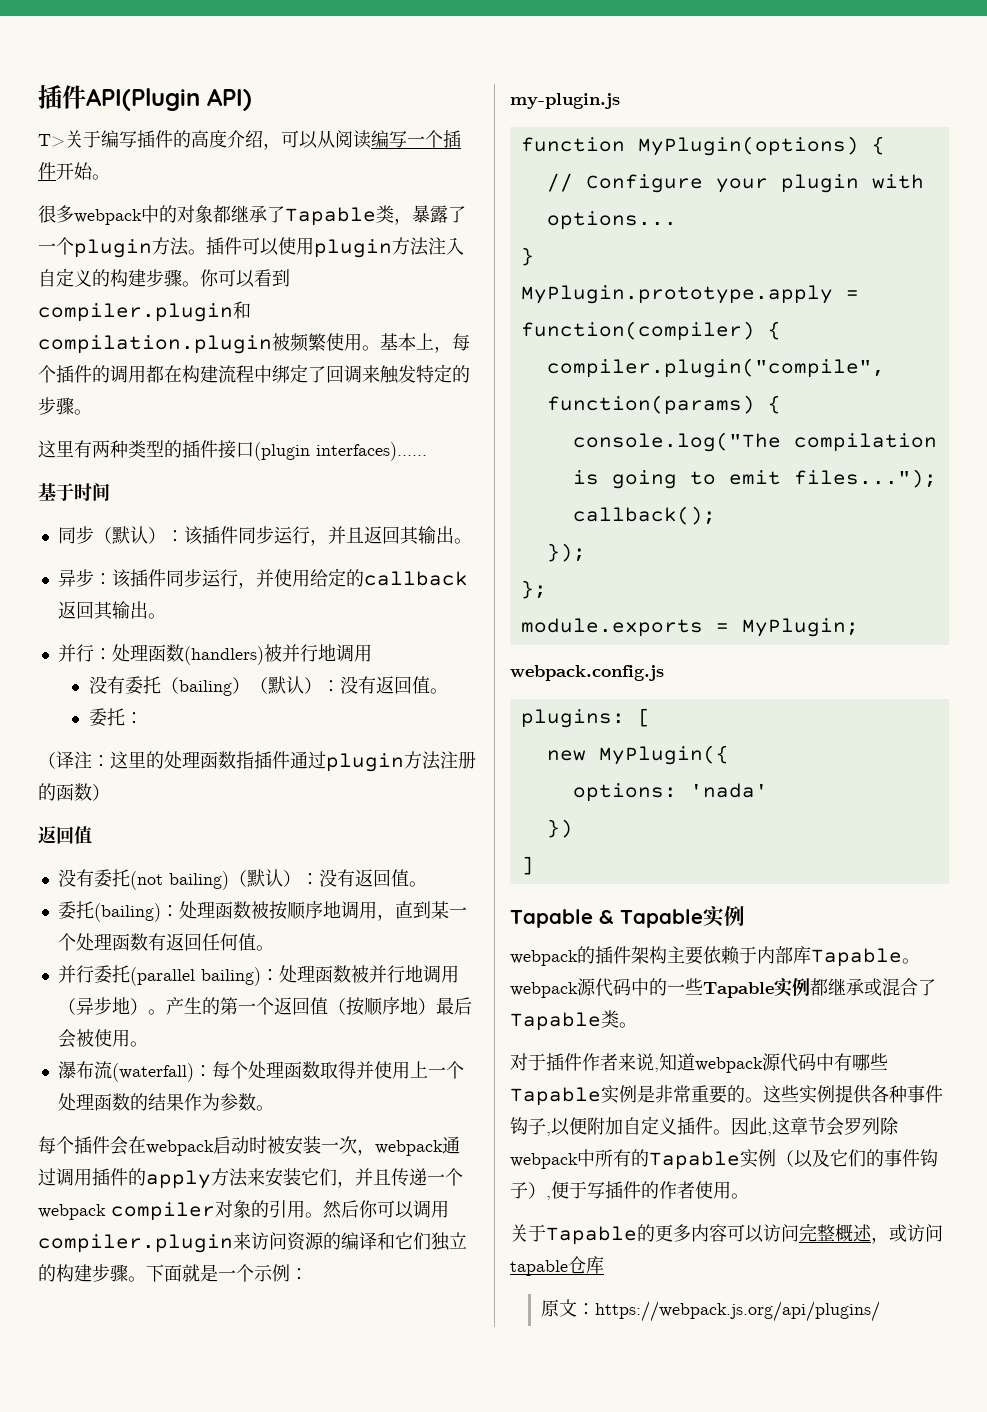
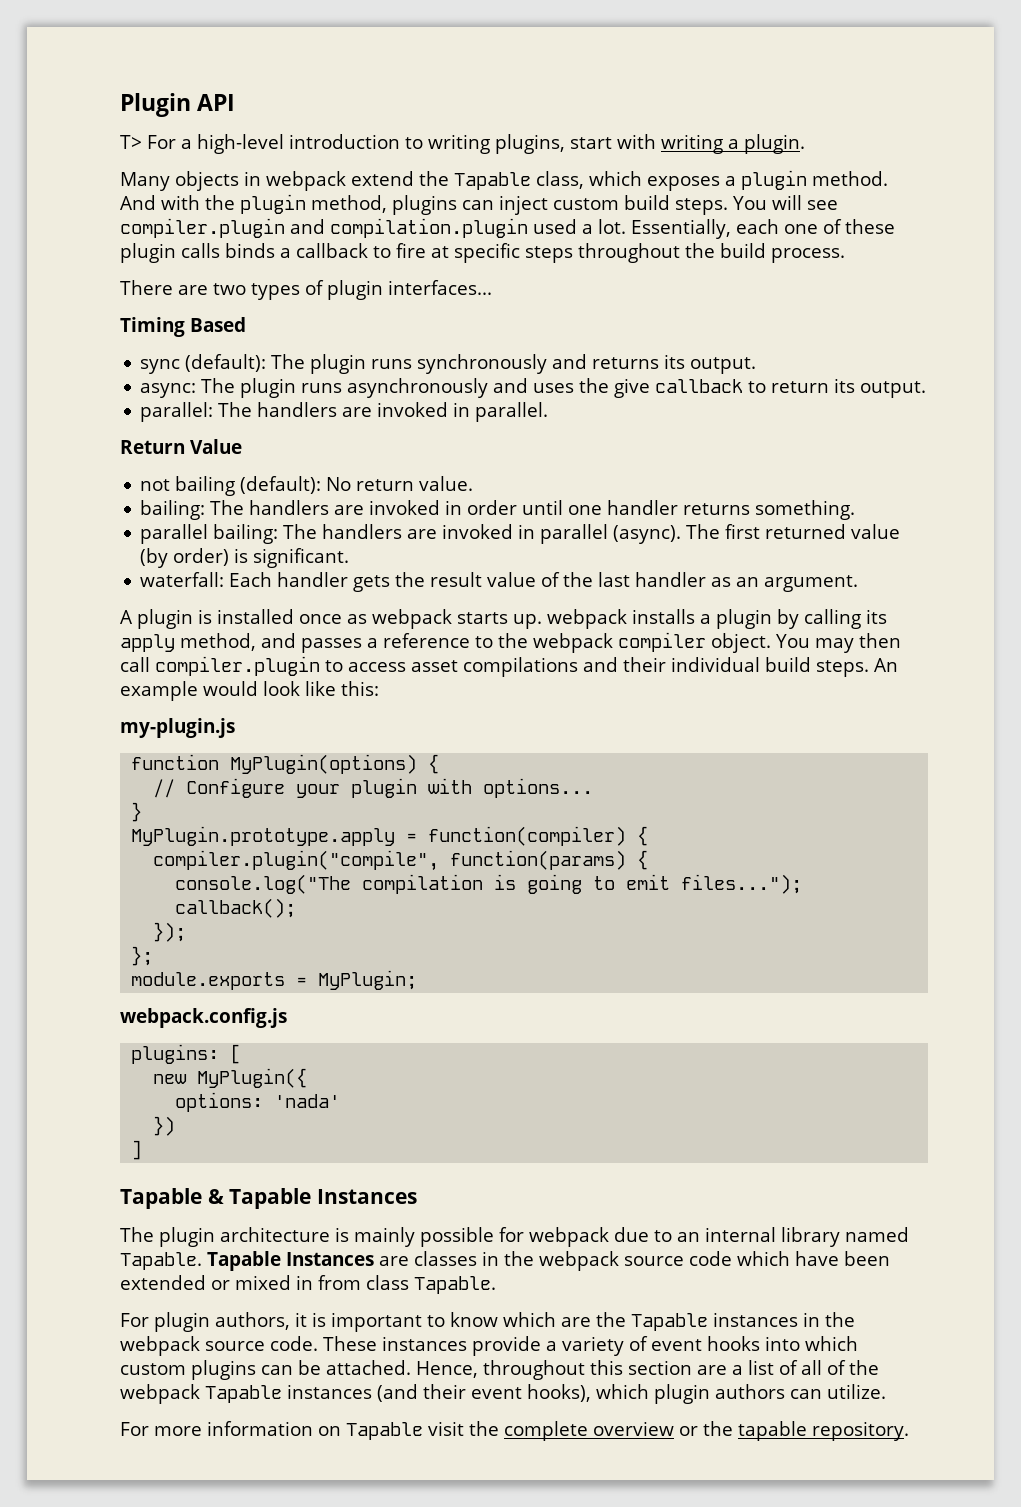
- 插件API(Plugin API)
- T>关于编写插件的高度介绍，可以从阅读编写一个插件开始。
- 很多webpack中的对象都继承了Tapable类，暴露了一个plugin方法。插件可以使用plugin方法注入自定义的构建步骤。你可以看到compiler.plugin和compilation.plugin被频繁使用。基本上，每个插件的调用都在构建流程中绑定了回调来触发特定的步骤。
- 这里有两种类型的插件接口(plugin interfaces)……
- 基于时间
- 同步（默认）：该插件同步运行，并且返回其输出。
- 异步：该插件同步运行，并使用给定的callback返回其输出。
- 并行：处理函数(handlers)被并行地调用
- 没有委托（bailing）（默认）：没有返回值。
- 委托：
- （译注：这里的处理函数指插件通过plugin方法注册的函数）
- 返回值
- 没有委托(not bailing)（默认）：没有返回值。
- 委托(bailing)：处理函数被按顺序地调用，直到某一个处理函数有返回任何值。
- 并行委托(parallel bailing)：处理函数被并行地调用（异步地）。产生的第一个返回值（按顺序地）最后会被使用。
- 瀑布流(waterfall)：每个处理函数取得并使用上一个处理函数的结果作为参数。
- 每个插件会在webpack启动时被安装一次，webpack通过调用插件的apply方法来安装它们，并且传递一个webpack compiler对象的引用。然后你可以调用compiler.plugin来访问资源的编译和它们独立的构建步骤。下面就是一个示例：
+ Plugin API
+ T> For a high-level introduction to writing plugins, start with writing a plugin.
+ Many objects in webpack extend the Tapable class, which exposes a plugin method. And with the plugin method, plugins can inject custom build steps. You will see compiler.plugin and compilation.plugin used a lot. Essentially, each one of these plugin calls binds a callback to fire at specific steps throughout the build process.
+ There are two types of plugin interfaces...
+ Timing Based
+ sync (default): The plugin runs synchronously and returns its output.
+ async: The plugin runs asynchronously and uses the give callback to return its output.
+ parallel: The handlers are invoked in parallel.
+ Return Value
+ not bailing (default): No return value.
+ bailing: The handlers are invoked in order until one handler returns something.
+ parallel bailing: The handlers are invoked in parallel (async). The first returned value (by order) is significant.
+ waterfall: Each handler gets the result value of the last handler as an argument.
+ A plugin is installed once as webpack starts up. webpack installs a plugin by calling its apply method, and passes a reference to the webpack compiler object. You may then call compiler.plugin to access asset compilations and their individual build steps. An example would look like this:
- Tapable & Tapable实例
- webpack的插件架构主要依赖于内部库Tapable。webpack源代码中的一些Tapable实例都继承或混合了Tapable类。
- 对于插件作者来说,知道webpack源代码中有哪些Tapable实例是非常重要的。这些实例提供各种事件钩子,以便附加自定义插件。因此,这章节会罗列除webpack中所有的Tapable实例（以及它们的事件钩子）,便于写插件的作者使用。
- 关于Tapable的更多内容可以访问完整概述，或访问tapable仓库
- 原文：https://webpack.js.org/api/plugins/
+ Tapable & Tapable Instances
+ The plugin architecture is mainly possible for webpack due to an internal library named Tapable. Tapable Instances are classes in the webpack source code which have been extended or mixed in from class Tapable.
+ For plugin authors, it is important to know which are the Tapable instances in the webpack source code. These instances provide a variety of event hooks into which custom plugins can be attached. Hence, throughout this section are a list of all of the webpack Tapable instances (and their event hooks), which plugin authors can utilize.
+ For more information on Tapable visit the complete overview or the tapable repository.

